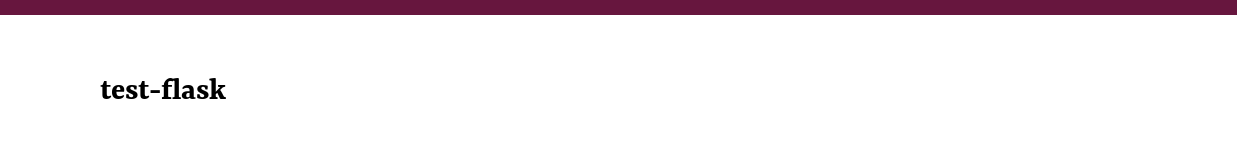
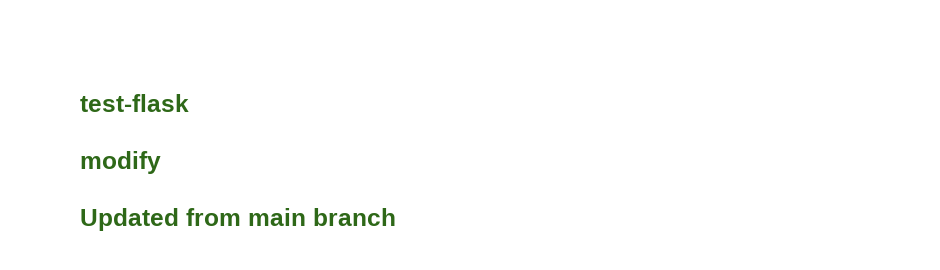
+ modify
+ Updated from main branch

